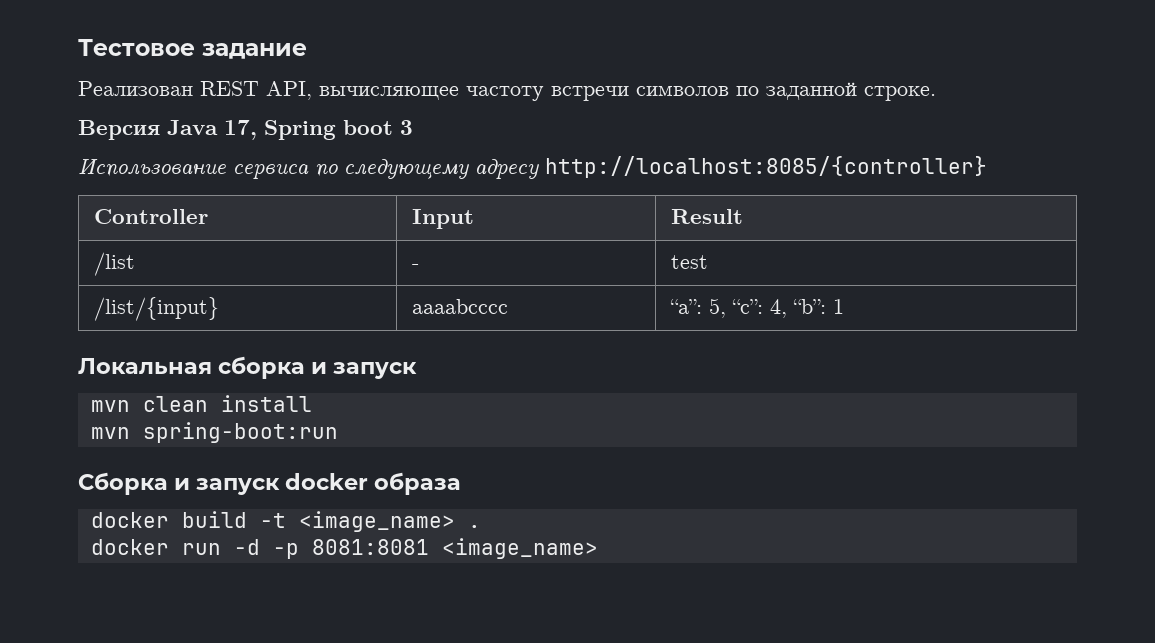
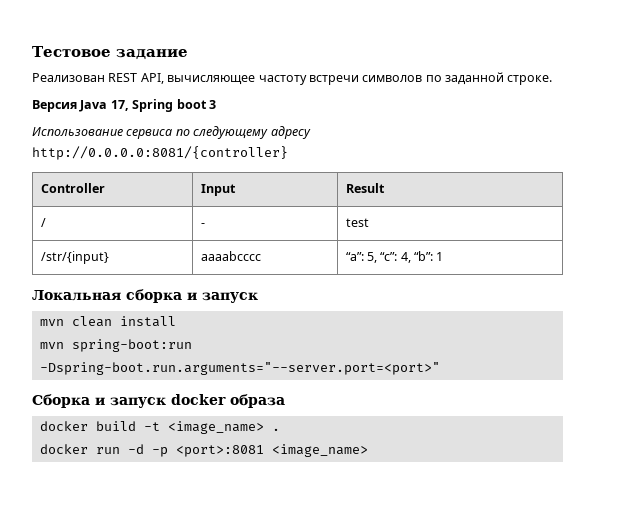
- Использование сервиса по следующему адресу http://localhost:8085/{controller}
+ Использование сервиса по следующему адресу http://0.0.0.0:8081/{controller}
- /list | - | test
+ / | - | test
- /list/{input} | aaaabcccc | “a”: 5, “c”: 4, “b”: 1
+ /str/{input} | aaaabcccc | “a”: 5, “c”: 4, “b”: 1
- mvn spring-boot:run
+ mvn spring-boot:run -Dspring-boot.run.arguments="--server.port=<port>"
- docker run -d -p 8081:8081 <image_name>
+ docker run -d -p <port>:8081 <image_name>

